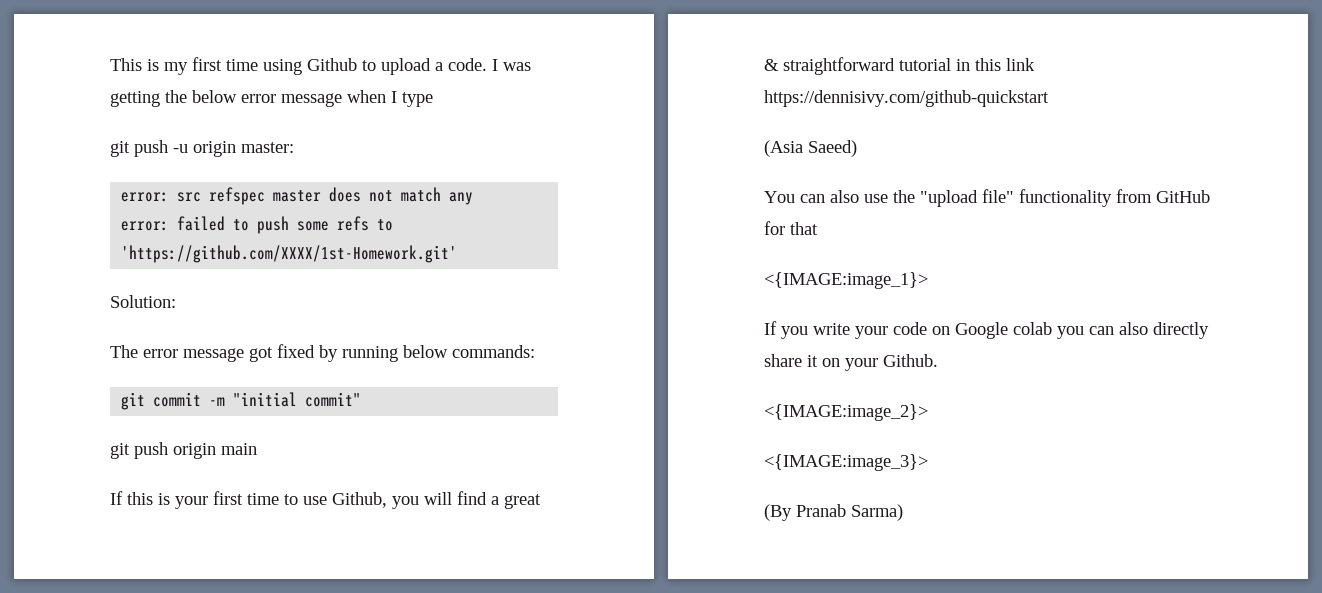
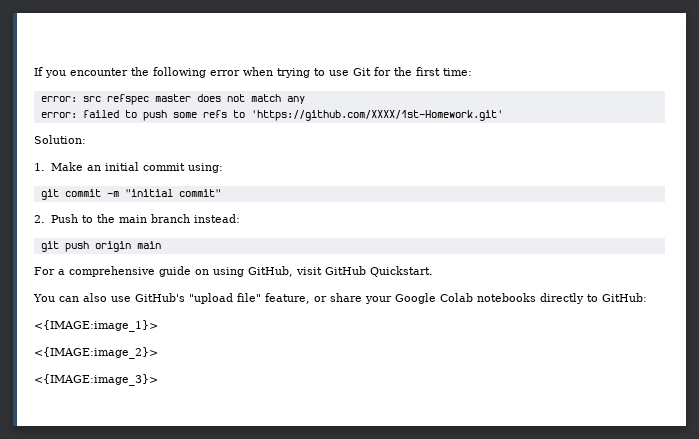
- This is my first time using Github to upload a code. I was getting the below error message when I type
- git push -u origin master:
+ If you encounter the following error when trying to use Git for the first time:
- The error message got fixed by running below commands:
+ 1. Make an initial commit using:
+ 2. Push to the main branch instead:
  git push origin main
- If this is your first time to use Github, you will find a great & straightforward tutorial in this link https://dennisivy.com/github-quickstart
- (Asia Saeed)
+ For a comprehensive guide on using GitHub, visit GitHub Quickstart.
- You can also use the "upload file" functionality from GitHub for that
+ You can also use GitHub's "upload file" feature, or share your Google Colab notebooks directly to GitHub:
  <{IMAGE:image_1}>
- If you write your code on Google colab you can also directly share it on your Github.
- (By Pranab Sarma)

